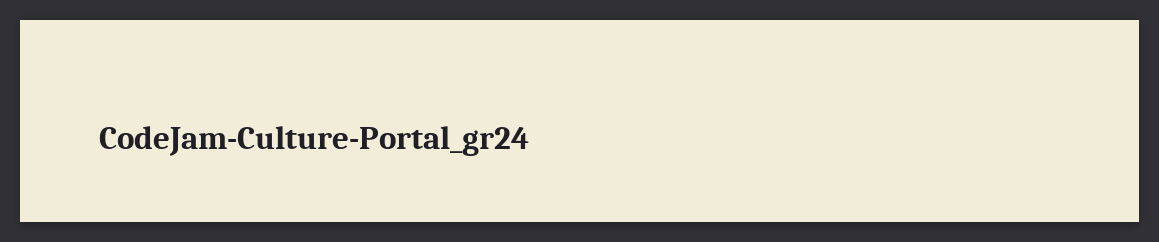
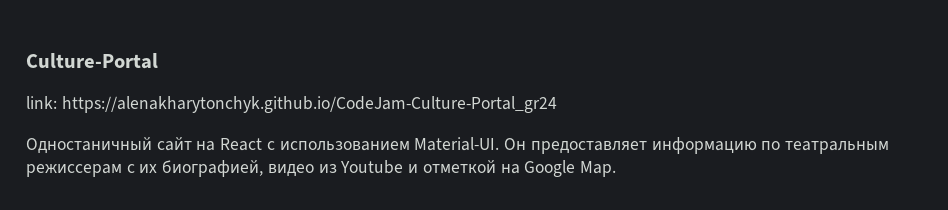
- CodeJam-Culture-Portal_gr24
+ Culture-Portal
+ link: https://alenakharytonchyk.github.io/CodeJam-Culture-Portal_gr24
+ Одностаничный сайт на React с использованием Material-UI. Он предоставляет информацию по театральным режиссерам с их биографией, видео из Youtube и отметкой на Google Map.

